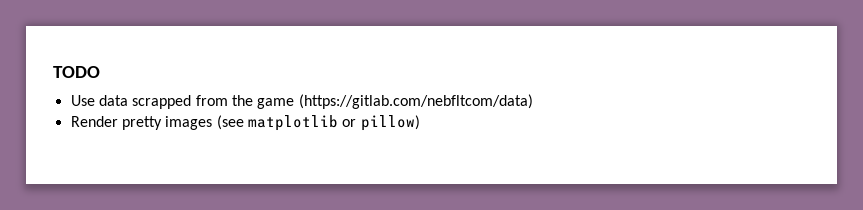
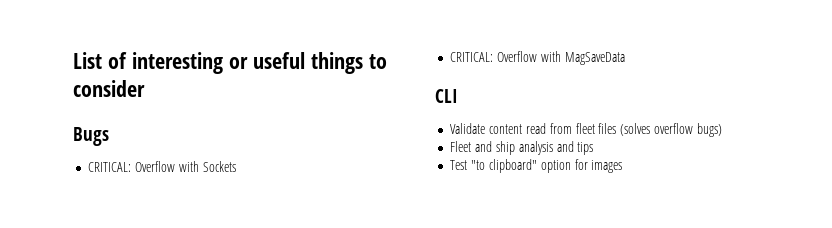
- TODO
- Use data scrapped from the game (https://gitlab.com/nebfltcom/data)
- Render pretty images (see matplotlib or pillow)
+ List of interesting or useful things to consider
+ Bugs
+ CRITICAL: Overflow with Sockets
+ CRITICAL: Overflow with MagSaveData
+ CLI
+ Validate content read from fleet files (solves overflow bugs)
+ Fleet and ship analysis and tips
+ Test "to clipboard" option for images

